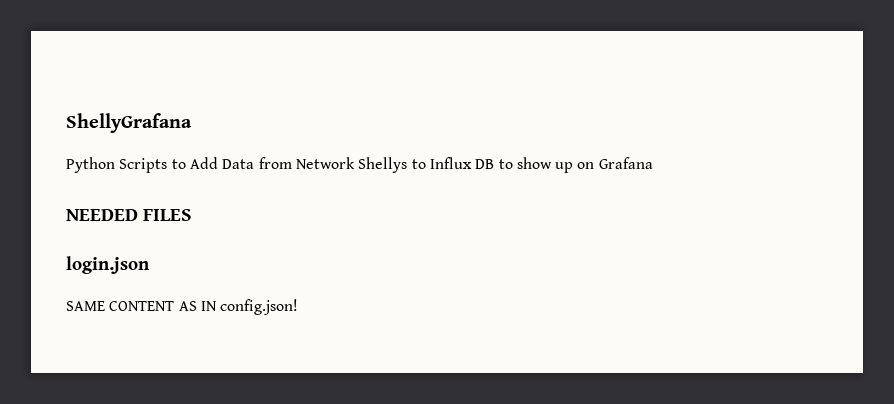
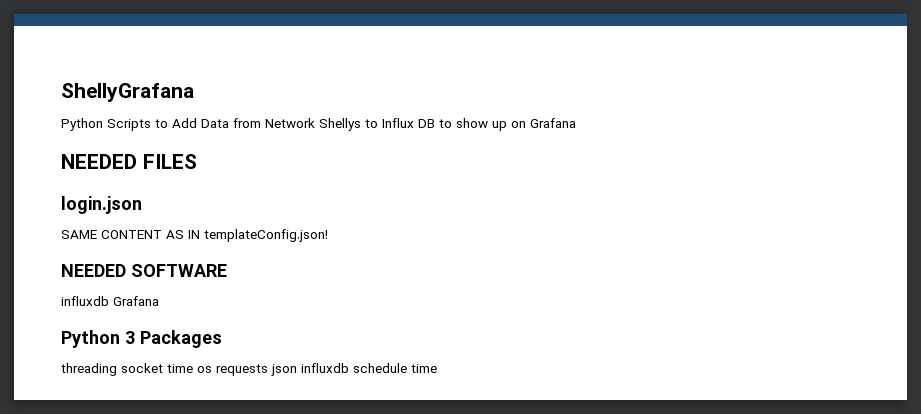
- SAME CONTENT AS IN config.json!
+ SAME CONTENT AS IN templateConfig.json!
+ NEEDED SOFTWARE
+ influxdb Grafana
+ Python 3 Packages
+ threading socket time os requests json influxdb schedule time

